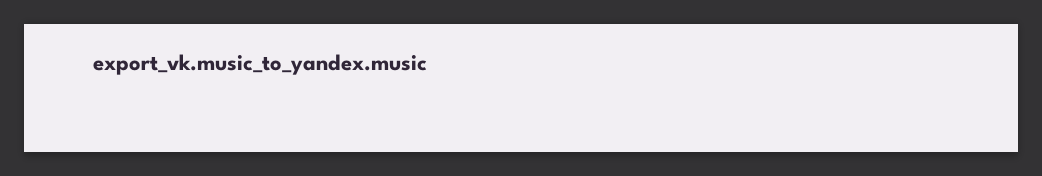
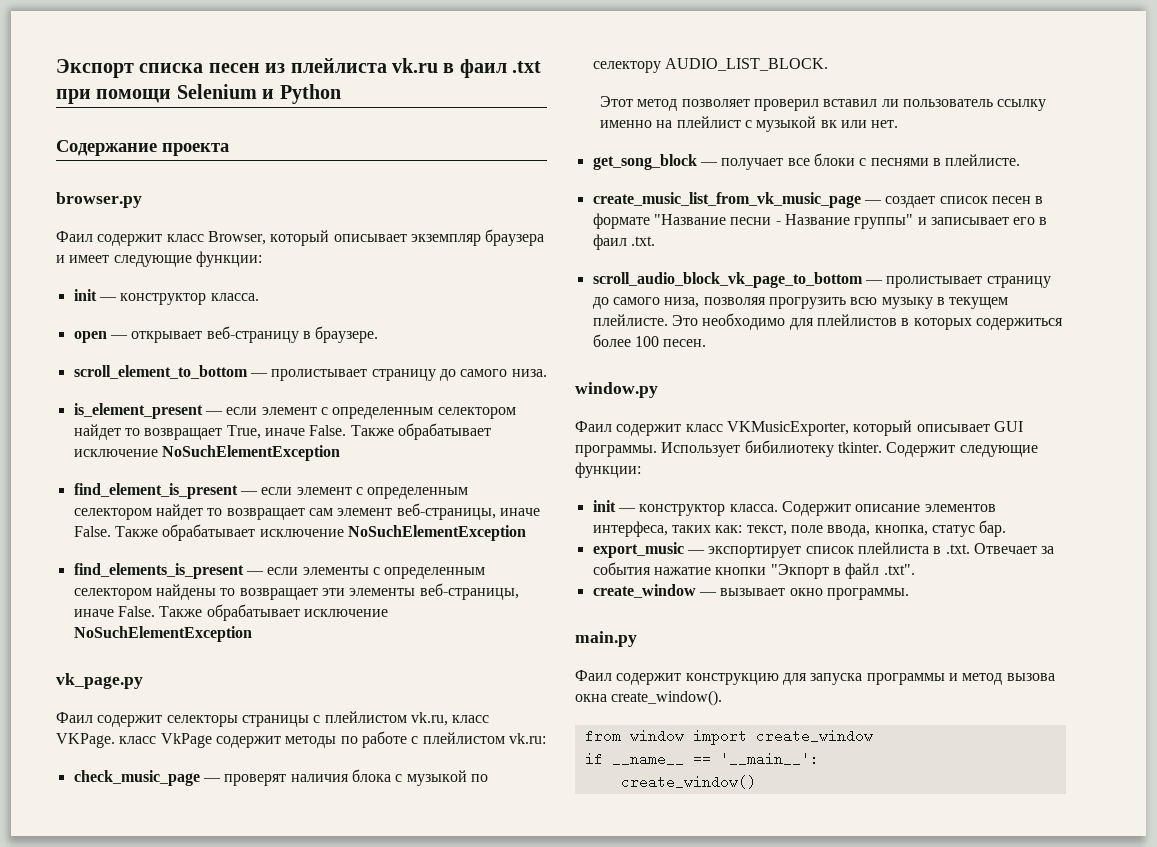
- export_vk.music_to_yandex.music
+ Экспорт списка песен из плейлиста vk.ru в фаил .txt при помощи Selenium и Python
+ Содержание проекта
+ browser.py
+ Фаил содержит класс Browser, который описывает экземпляр браузера и имеет следующие функции:
+ init — конструктор класса.
+ open — открывает веб-страницу в браузере.
+ scroll_element_to_bottom — пролистывает страницу до самого низа.
+ is_element_present — если элемент с определенным селектором найдет то возвращает True, иначе False. Также обрабатывает исключение NoSuchElementException
+ find_element_is_present — если элемент с определенным селектором найдет то возвращает сам элемент веб-страницы, иначе False. Также обрабатывает исключение NoSuchElementException
+ find_elements_is_present — если элементы с определенным селектором найдены то возвращает эти элементы веб-страницы, иначе False. Также обрабатывает исключение NoSuchElementException
+ vk_page.py
+ Фаил содержит селекторы страницы с плейлистом vk.ru, класс VKPage. класс VkPage содержит методы по работе с плейлистом vk.ru:
+ check_music_page — проверят наличия блока с музыкой по селектору AUDIO_LIST_BLOCK.
+ Этот метод позволяет проверил вставил ли пользователь ссылку именно на плейлист с музыкой вк или нет.
+ get_song_block — получает все блоки с песнями в плейлисте.
+ create_music_list_from_vk_music_page — создает список песен в формате "Название песни - Название группы" и записывает его в фаил .txt.
+ scroll_audio_block_vk_page_to_bottom — пролистывает страницу до самого низа, позволяя прогрузить всю музыку в текущем плейлисте. Это необходимо для плейлистов в которых содержиться более 100 песен.
+ window.py
+ Фаил содержит класс VKMusicExporter, который описывает GUI программы. Использует бибилиотеку tkinter. Содержит следующие функции:
+ init — конструктор класса. Содержит описание элементов интерфеса, таких как: текст, поле ввода, кнопка, статус бар.
+ export_music — экспортирует список плейлиста в .txt. Отвечает за события нажатие кнопки "Экпорт в файл .txt".
+ create_window — вызывает окно программы.
+ main.py
+ Фаил содержит конструкцию для запуска программы и метод вызова окна create_window().
+ from window import create_window
+ if __name__ == '__main__':
+ create_window()

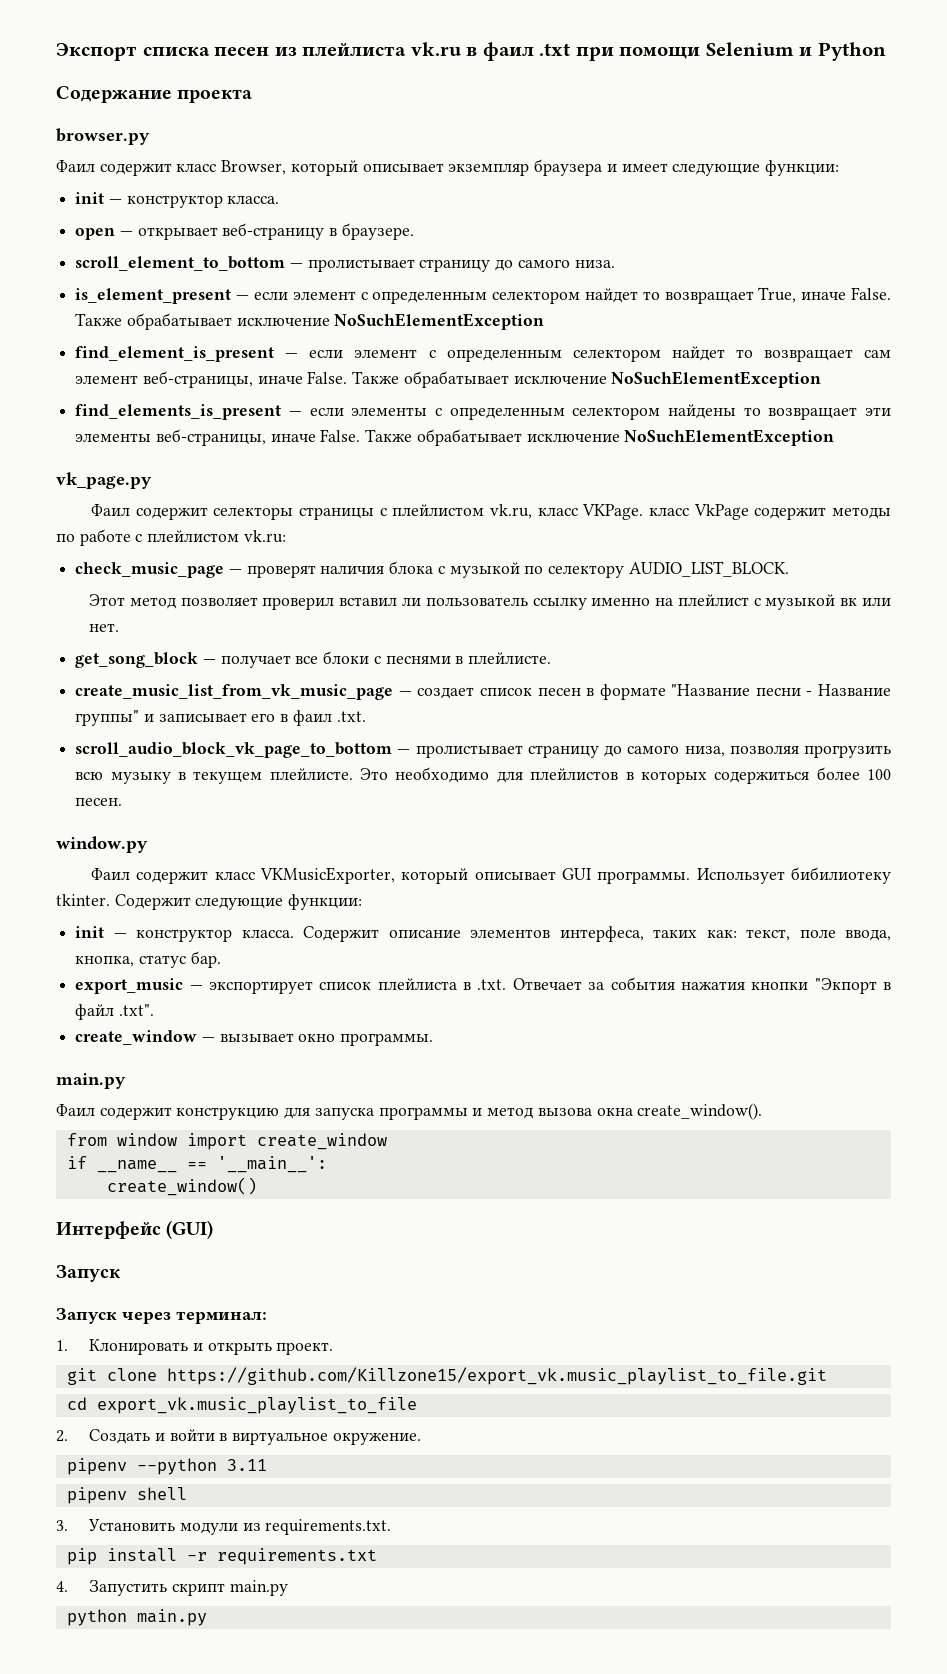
- export_music — экспортирует список плейлиста в .txt. Отвечает за события нажатие кнопки "Экпорт в файл .txt".
+ export_music — экспортирует список плейлиста в .txt. Отвечает за события нажатия кнопки "Экпорт в файл .txt".
+ Интерфейс (GUI)
+ Запуск
+ Запуск через терминал:
+ 1. Клонировать и открыть проект.
+ git clone https://github.com/Killzone15/export_vk.music_playlist_to_file.git
+ cd export_vk.music_playlist_to_file
+ 2. Создать и войти в виртуальное окружение.
+ pipenv --python 3.11
+ pipenv shell
+ 3. Установить модули из requirements.txt.
+ pip install -r requirements.txt
+ 4. Запустить скрипт main.py
+ python main.py

